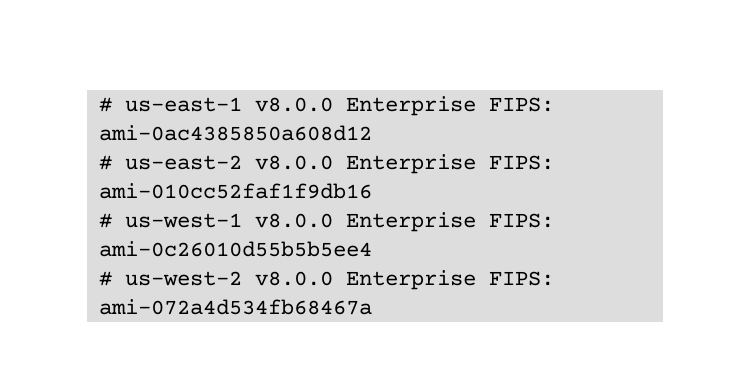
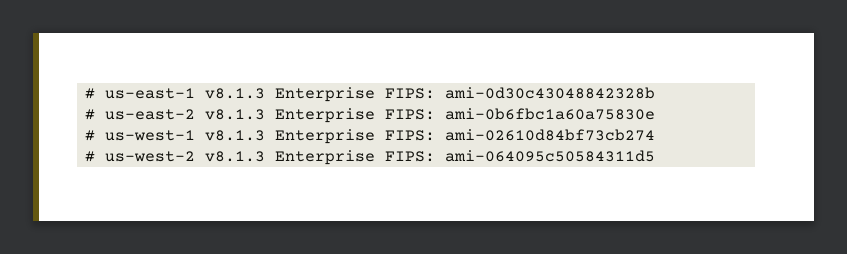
- # us-east-1 v8.0.0 Enterprise FIPS: ami-0ac4385850a608d12
+ # us-east-1 v8.1.3 Enterprise FIPS: ami-0d30c43048842328b
- # us-east-2 v8.0.0 Enterprise FIPS: ami-010cc52faf1f9db16
+ # us-east-2 v8.1.3 Enterprise FIPS: ami-0b6fbc1a60a75830e
- # us-west-1 v8.0.0 Enterprise FIPS: ami-0c26010d55b5b5ee4
+ # us-west-1 v8.1.3 Enterprise FIPS: ami-02610d84bf73cb274
- # us-west-2 v8.0.0 Enterprise FIPS: ami-072a4d534fb68467a
+ # us-west-2 v8.1.3 Enterprise FIPS: ami-064095c50584311d5

